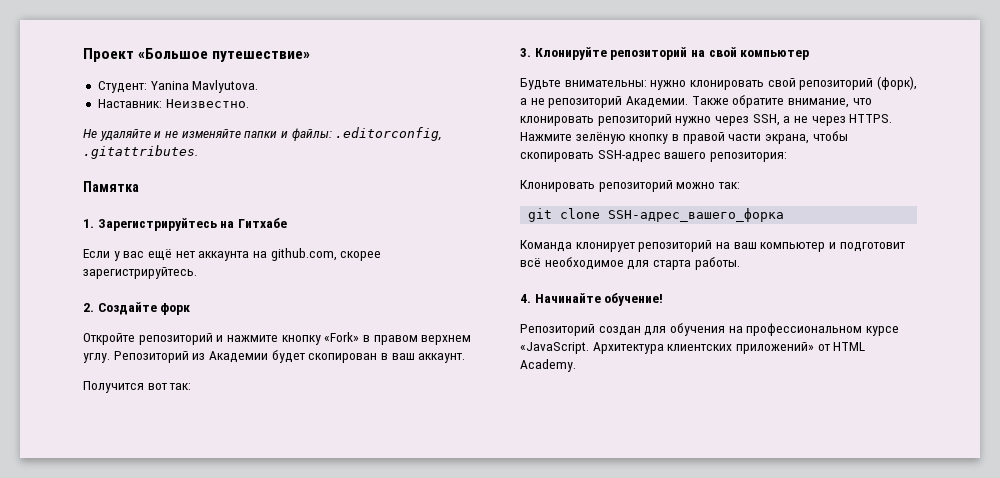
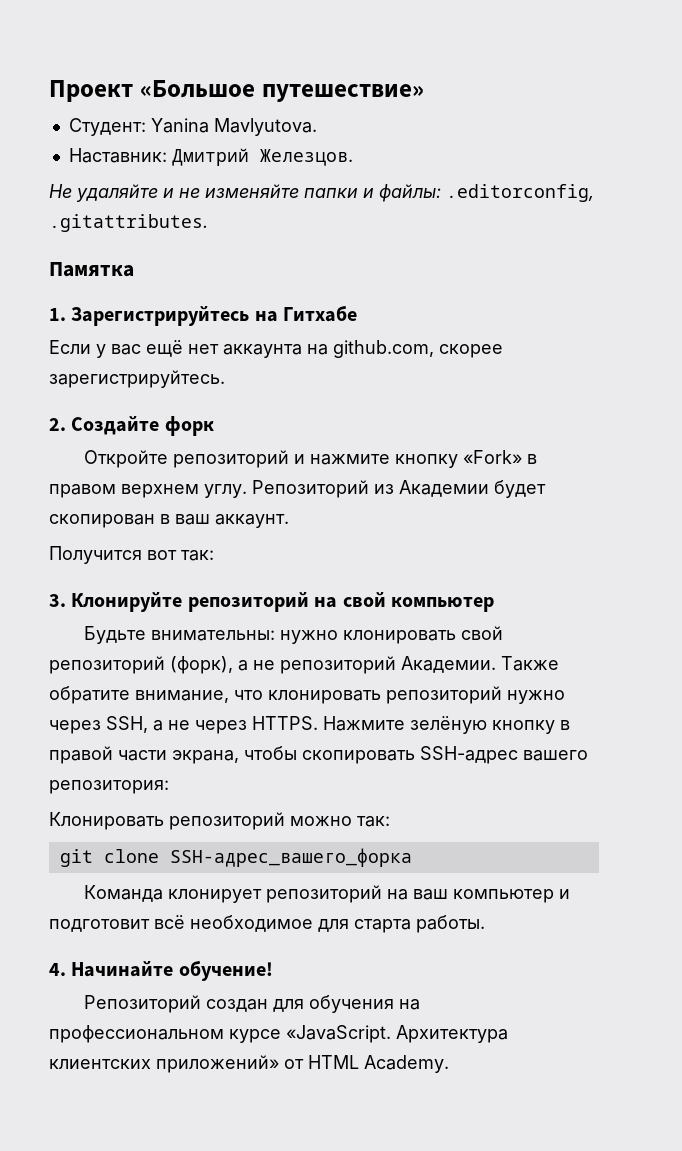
- Наставник: Неизвестно.
+ Наставник: Дмитрий Железцов.

